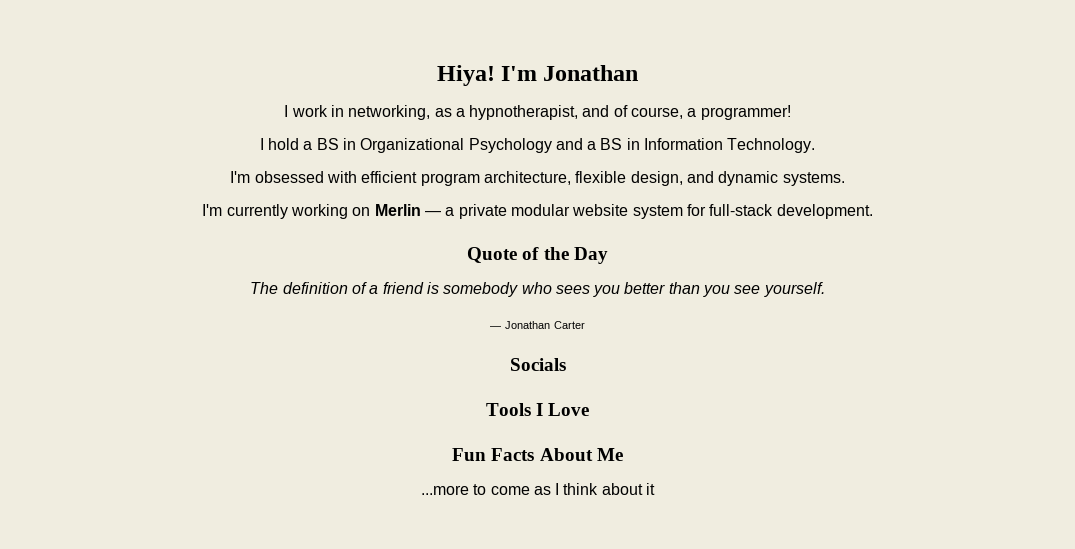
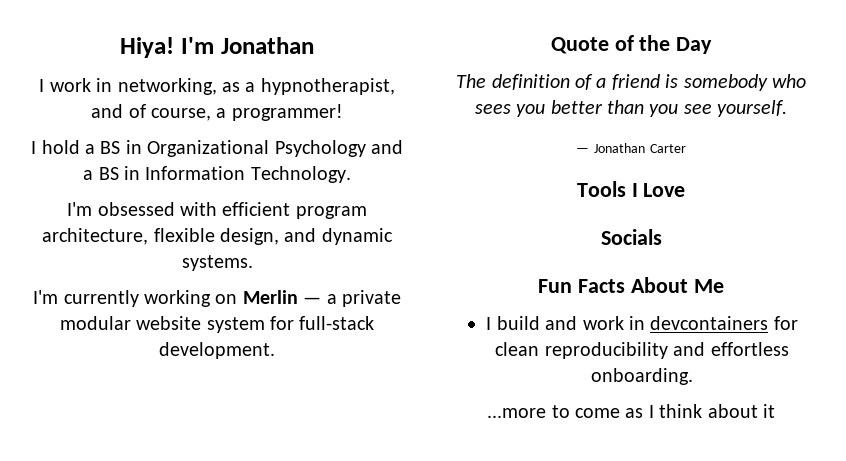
- Socials
+ Socials
+ I build and work in devcontainers for clean reproducibility and effortless onboarding.

